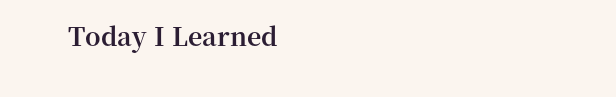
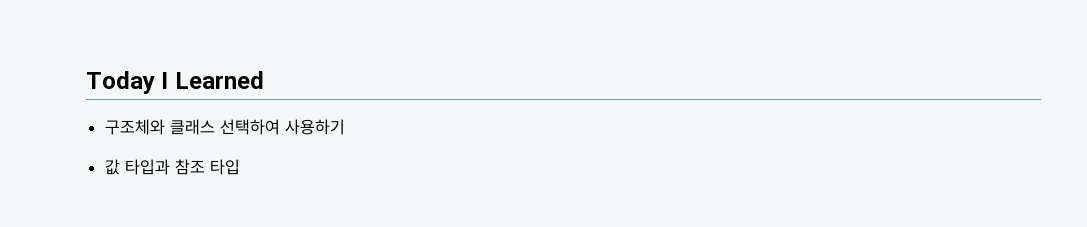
+ 구조체와 클래스 선택하여 사용하기
+ 값 타입과 참조 타입

